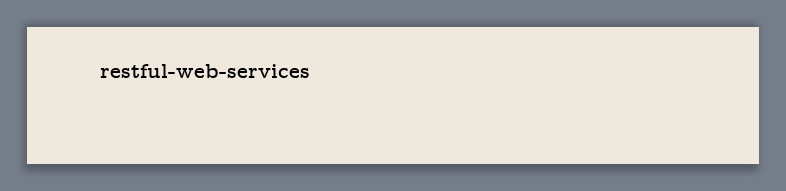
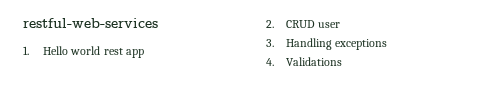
+ 1. Hello world rest app
+ 2. CRUD user
+ 3. Handling exceptions
+ 4. Validations

